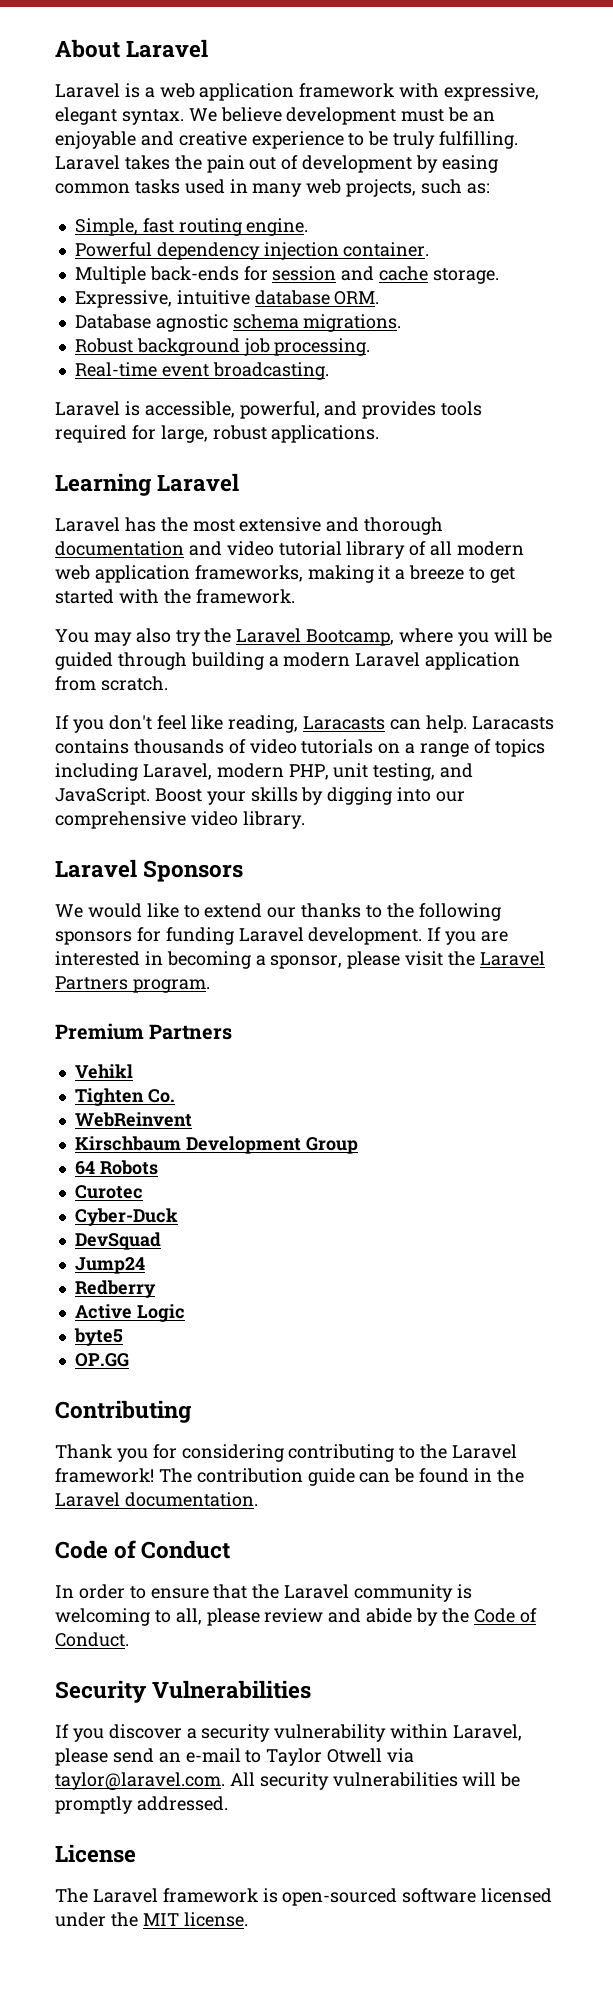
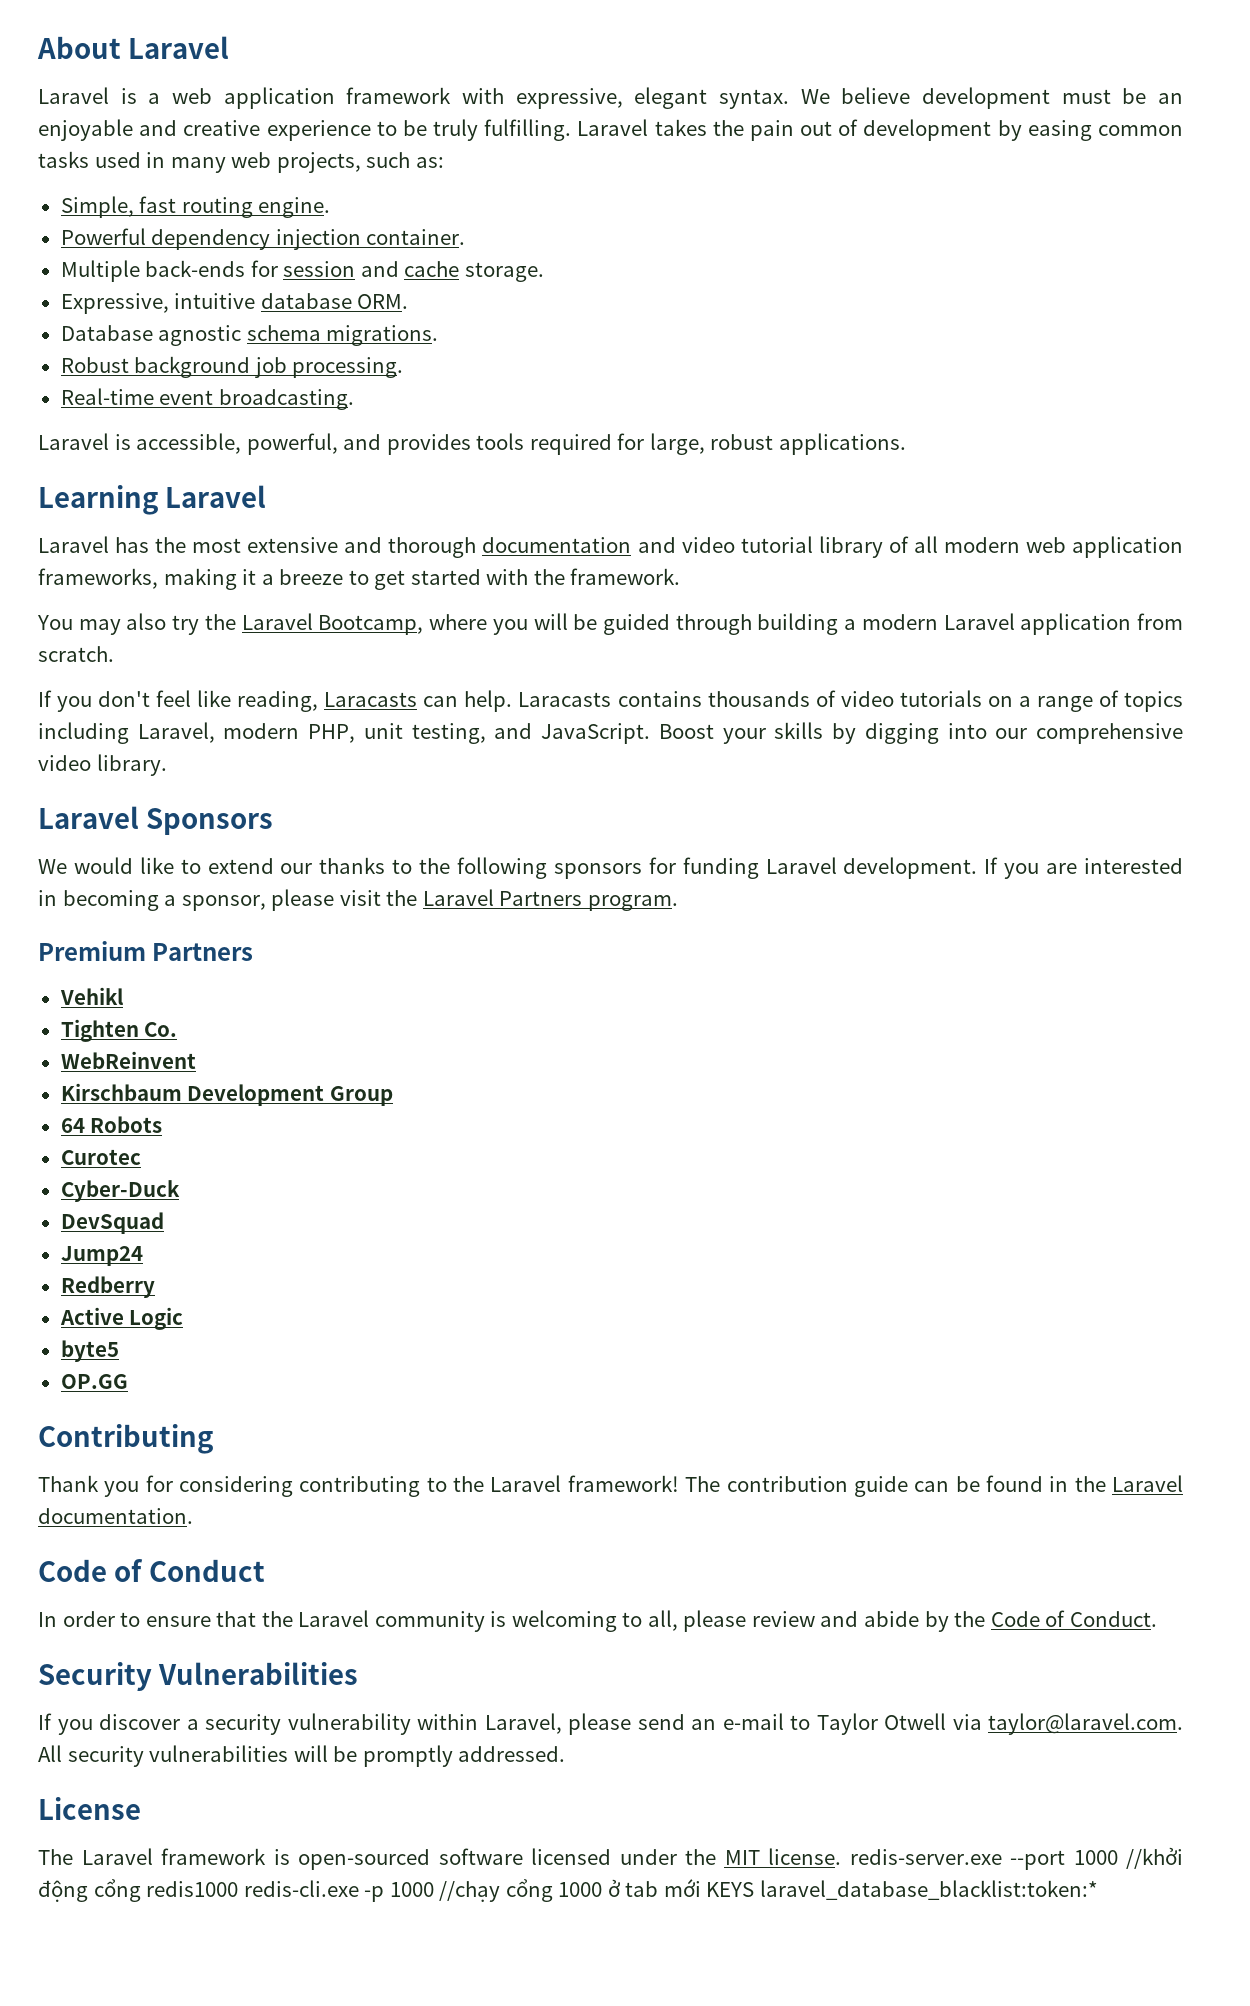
- The Laravel framework is open-sourced software licensed under the MIT license.
+ The Laravel framework is open-sourced software licensed under the MIT license. redis-server.exe --port 1000 //khởi động cổng redis1000 redis-cli.exe -p 1000 //chạy cổng 1000 ở tab mới KEYS laravel_database_blacklist:token:*

